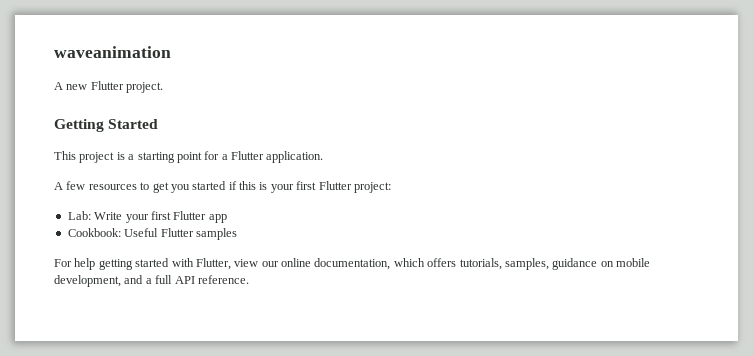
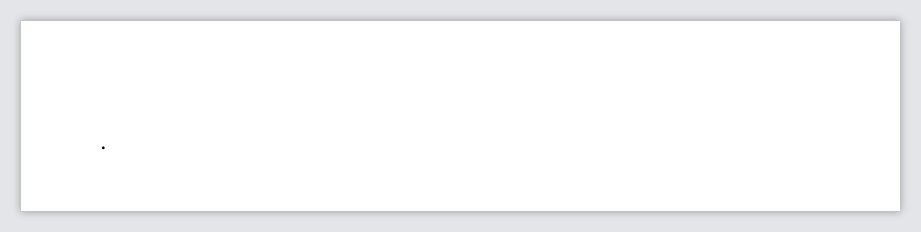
- waveanimation
- A new Flutter project.
- Getting Started
- This project is a starting point for a Flutter application.
- A few resources to get you started if this is your first Flutter project:
- Lab: Write your first Flutter app
- Cookbook: Useful Flutter samples
- For help getting started with Flutter, view our online documentation, which offers tutorials, samples, guidance on mobile development, and a full API reference.
+ .

